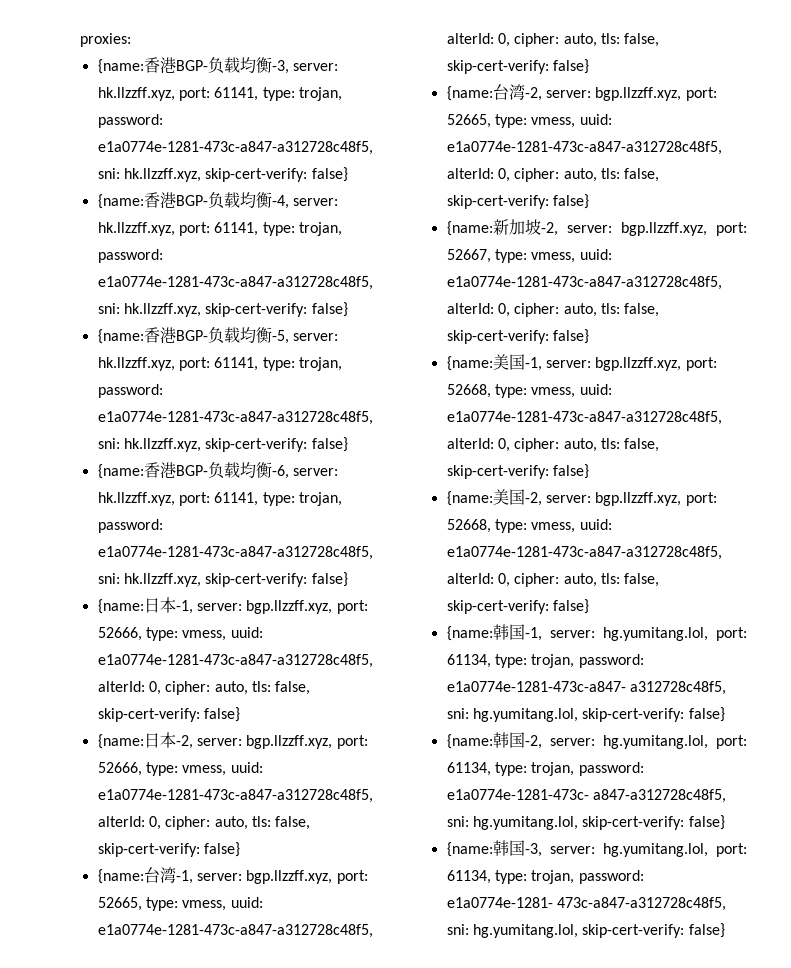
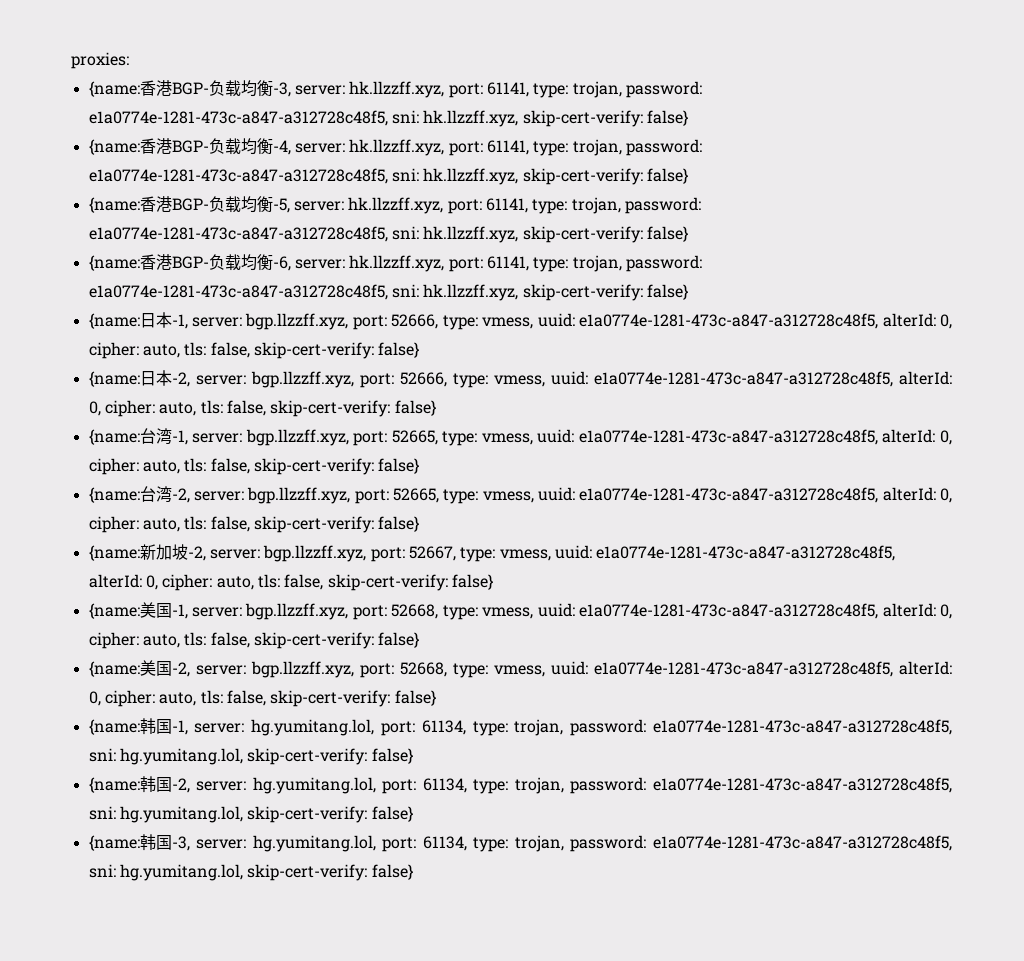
- {name:韩国-1, server: hg.yumitang.lol, port: 61134, type: trojan, password: e1a0774e-1281-473c-a847- a312728c48f5, sni: hg.yumitang.lol, skip-cert-verify: false}
+ {name:韩国-1, server: hg.yumitang.lol, port: 61134, type: trojan, password: e1a0774e-1281-473c-a847-a312728c48f5, sni: hg.yumitang.lol, skip-cert-verify: false}
- {name:韩国-2, server: hg.yumitang.lol, port: 61134, type: trojan, password: e1a0774e-1281-473c- a847-a312728c48f5, sni: hg.yumitang.lol, skip-cert-verify: false}
+ {name:韩国-2, server: hg.yumitang.lol, port: 61134, type: trojan, password: e1a0774e-1281-473c-a847-a312728c48f5, sni: hg.yumitang.lol, skip-cert-verify: false}
- {name:韩国-3, server: hg.yumitang.lol, port: 61134, type: trojan, password: e1a0774e-1281- 473c-a847-a312728c48f5, sni: hg.yumitang.lol, skip-cert-verify: false}
+ {name:韩国-3, server: hg.yumitang.lol, port: 61134, type: trojan, password: e1a0774e-1281-473c-a847-a312728c48f5, sni: hg.yumitang.lol, skip-cert-verify: false}

